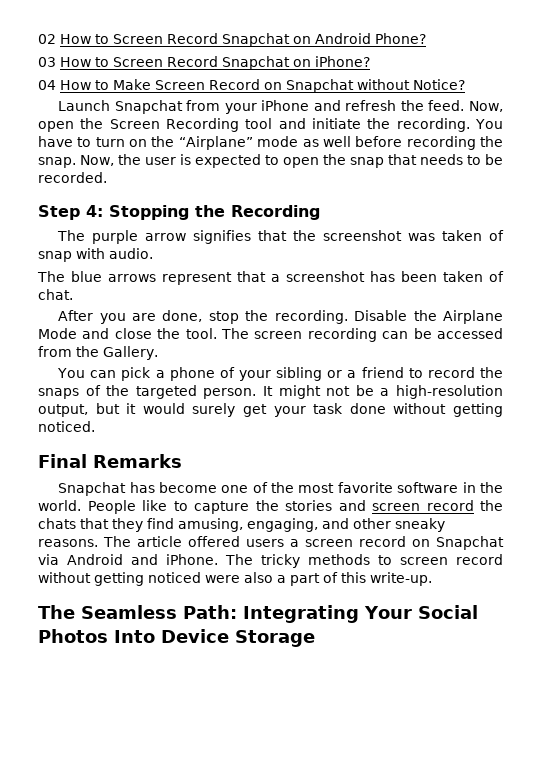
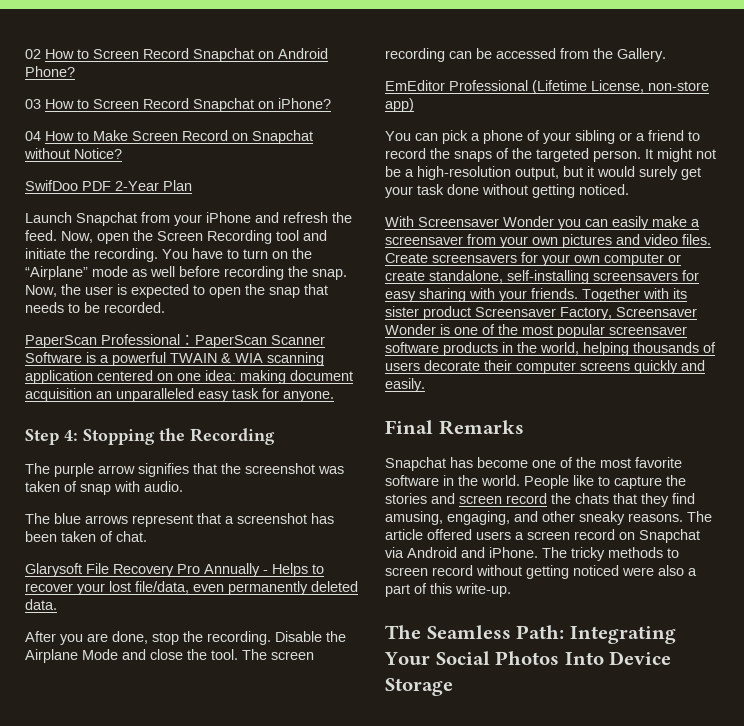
+ SwifDoo PDF 2-Year Plan
+ PaperScan Professional：PaperScan Scanner Software is a powerful TWAIN & WIA scanning application centered on one idea: making document acquisition an unparalleled easy task for anyone.
+ Glarysoft File Recovery Pro Annually - Helps to recover your lost file/data, even permanently deleted data.
+ EmEditor Professional (Lifetime License, non-store app)
+ With Screensaver Wonder you can easily make a screensaver from your own pictures and video files. Create screensavers for your own computer or create standalone, self-installing screensavers for easy sharing with your friends. Together with its sister product Screensaver Factory, Screensaver Wonder is one of the most popular screensaver software products in the world, helping thousands of users decorate their computer screens quickly and easily.

